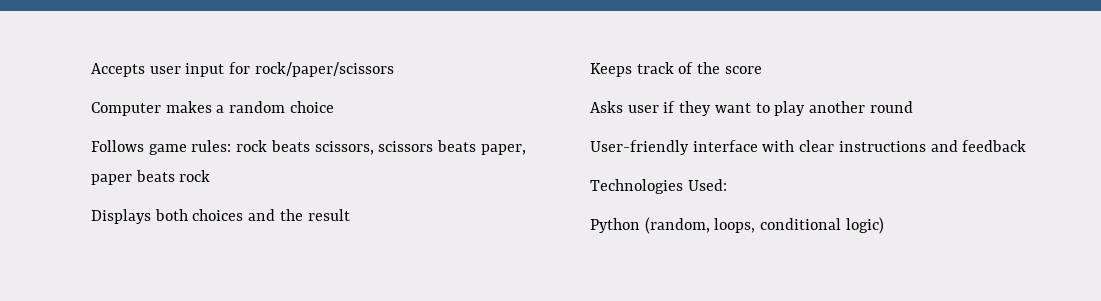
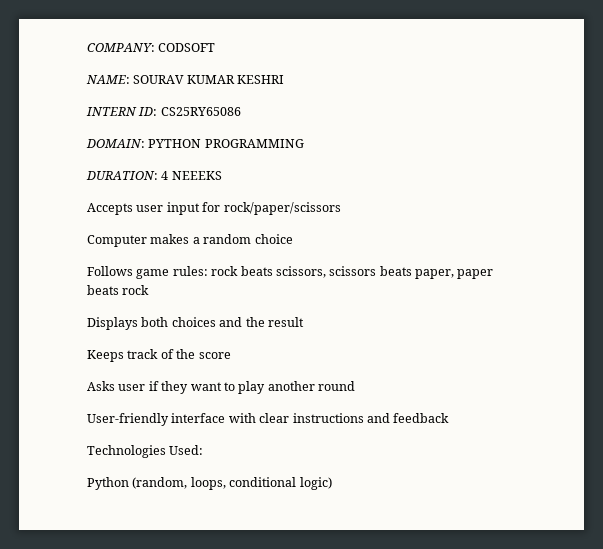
+ COMPANY: CODSOFT
+ NAME: SOURAV KUMAR KESHRI
+ INTERN ID: CS25RY65086
+ DOMAIN: PYTHON PROGRAMMING
+ DURATION: 4 NEEEKS

